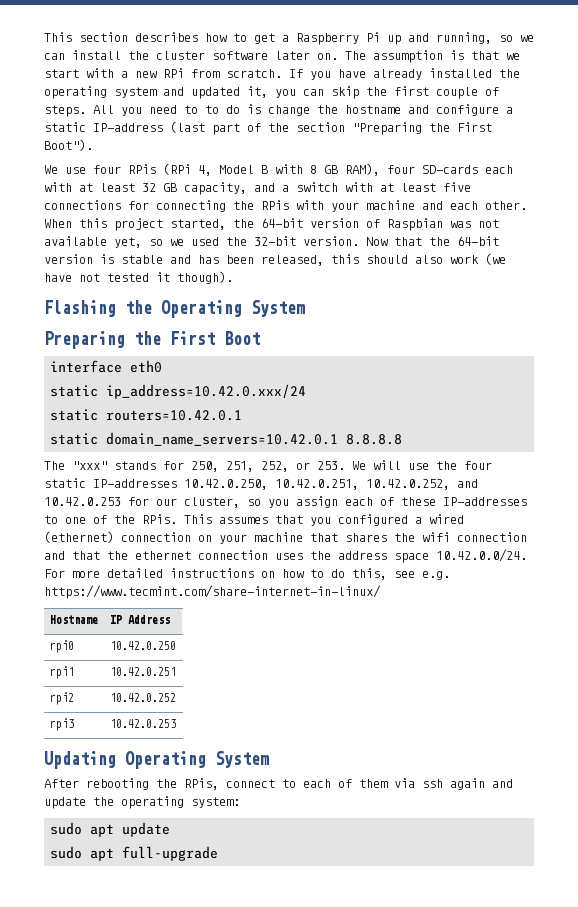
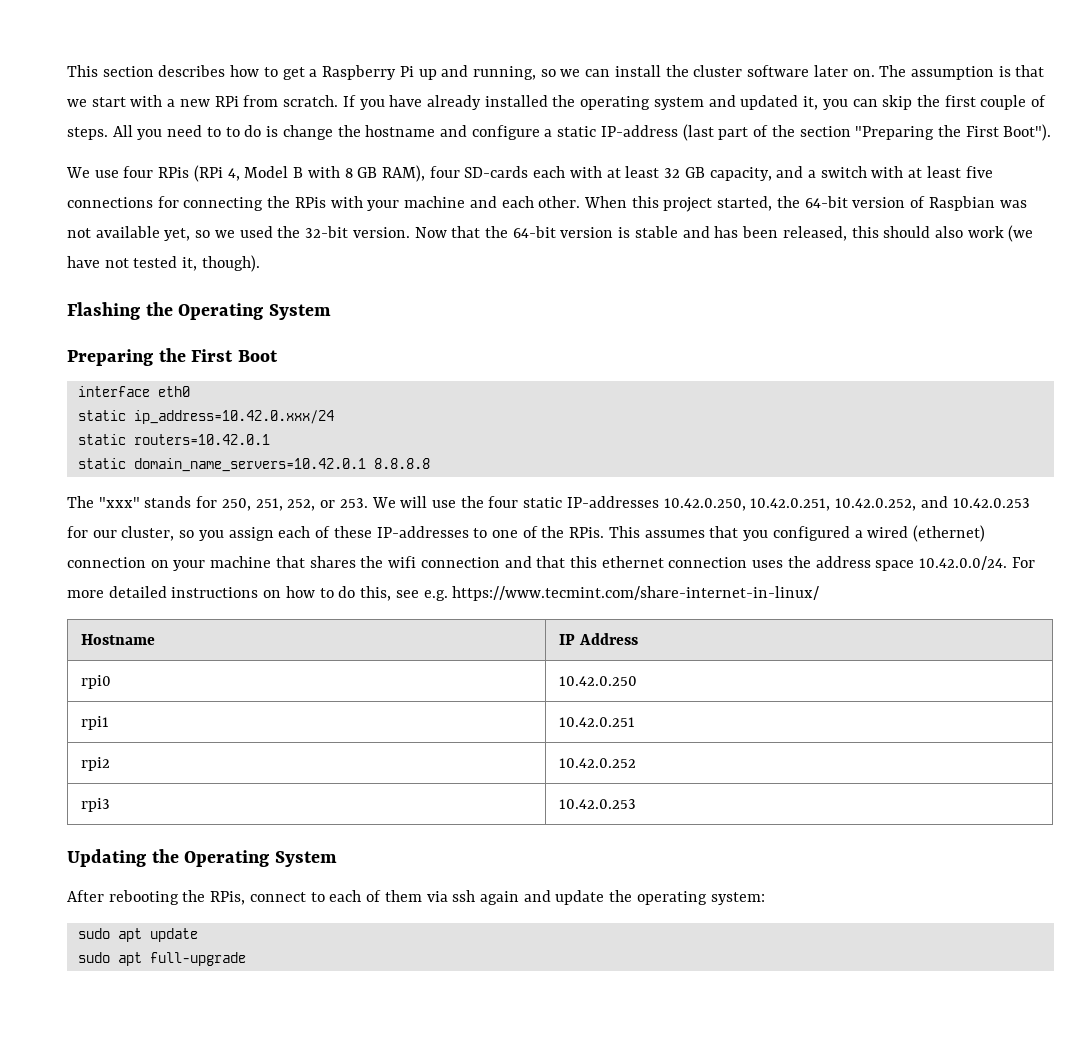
- Now that the 64-bit version is stable and has been released, this should also work (we have not tested it though).
+ Now that the 64-bit version is stable and has been released, this should also work (we have not tested it, though).
- This assumes that you configured a wired (ethernet) connection on your machine that shares the wifi connection and that the ethernet connection uses the address space 10.42.0.0/24. For more detailed instructions on how to do this, see e.g. https://www.tecmint.com/share-internet-in-linux/
+ This assumes that you configured a wired (ethernet) connection on your machine that shares the wifi connection and that this ethernet connection uses the address space 10.42.0.0/24. For more detailed instructions on how to do this, see e.g. https://www.tecmint.com/share-internet-in-linux/
- Updating Operating System
+ Updating the Operating System

